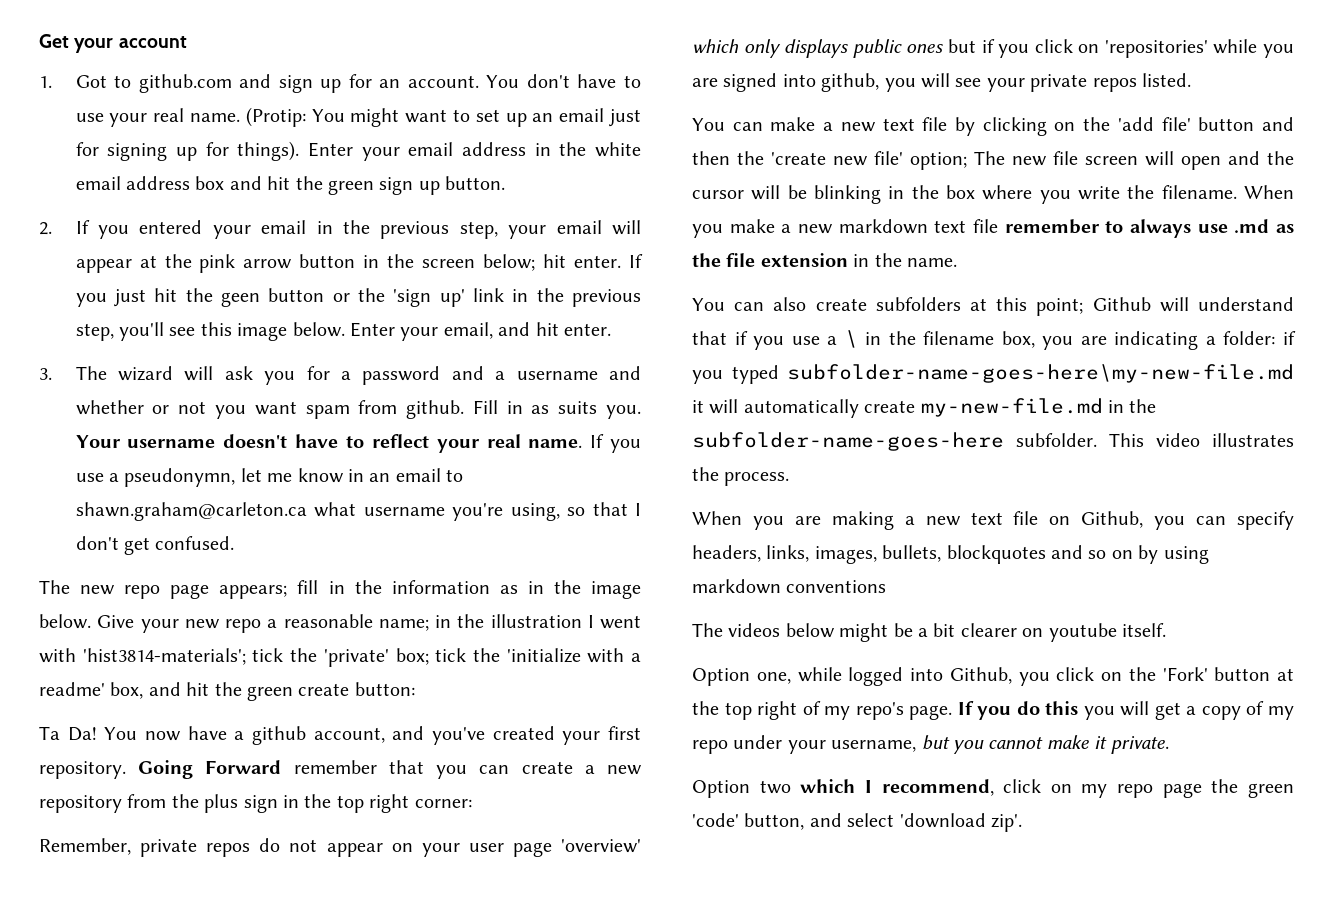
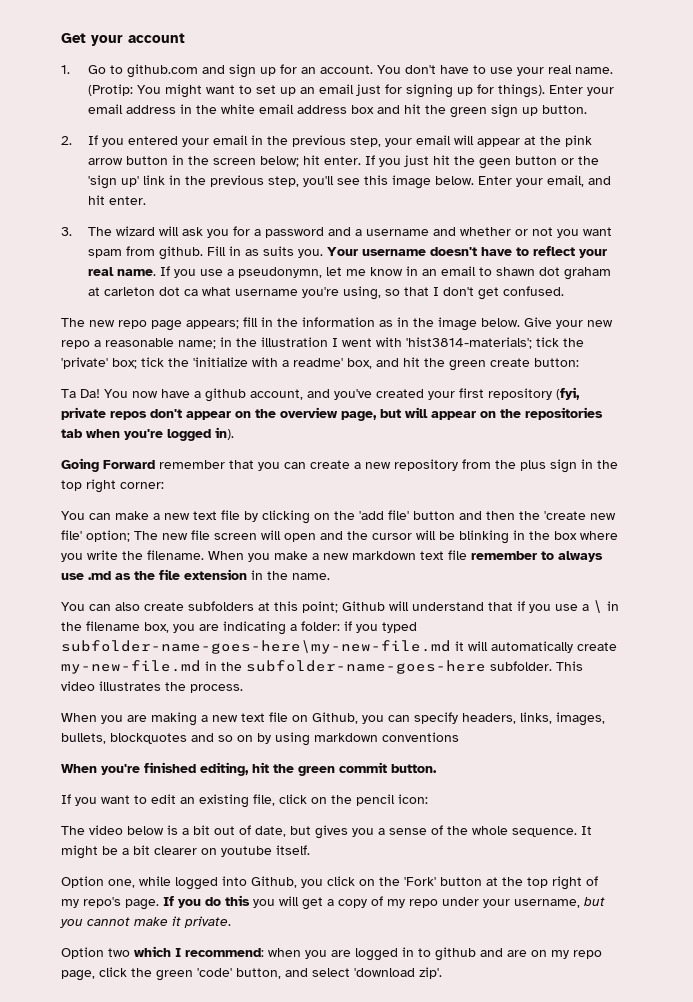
- 1. Got to github.com and sign up for an account.
+ 1. Go to github.com and sign up for an account.
- If you use a pseudonymn, let me know in an email to shawn.graham@carleton.ca what username you're using, so that I don't get confused.
+ If you use a pseudonymn, let me know in an email to shawn dot graham at carleton dot ca what username you're using, so that I don't get confused.
- You now have a github account, and you've created your first repository. Going Forward remember that you can create a new repository from the plus sign in the top right corner:
+ You now have a github account, and you've created your first repository (fyi, private repos don't appear on the overview page, but will appear on the repositories tab when you're logged in).
+ Going Forward remember that you can create a new repository from the plus sign in the top right corner:
- Remember, private repos do not appear on your user page 'overview' which only displays public ones but if you click on 'repositories' while you are signed into github, you will see your private repos listed.
- The videos below might be a bit clearer on youtube itself.
+ When you're finished editing, hit the green commit button.
+ If you want to edit an existing file, click on the pencil icon:
+ The video below is a bit out of date, but gives you a sense of the whole sequence. It might be a bit clearer on youtube itself.
- Option two which I recommend, click on my repo page the green 'code' button, and select 'download zip'.
+ Option two which I recommend: when you are logged in to github and are on my repo page, click the green 'code' button, and select 'download zip'.

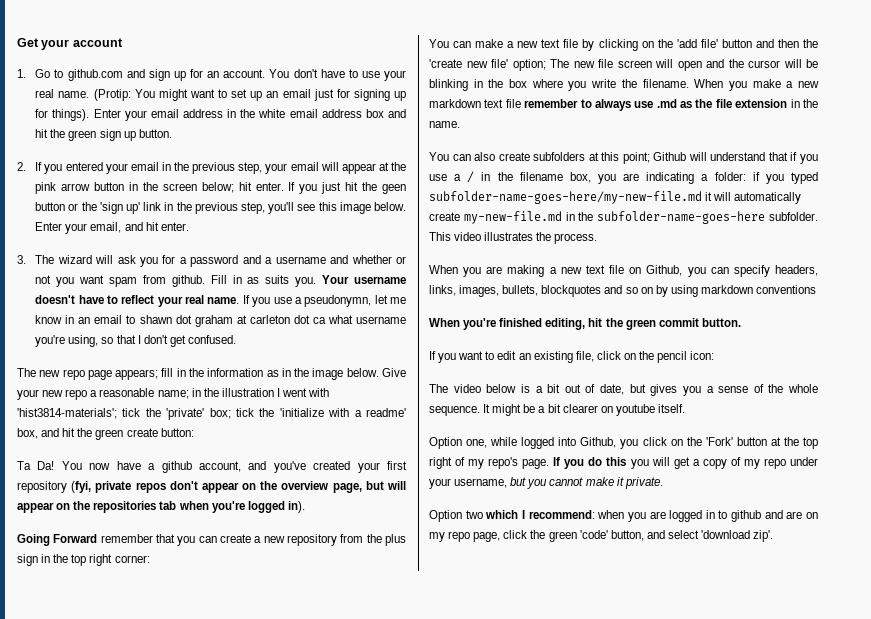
- You can also create subfolders at this point; Github will understand that if you use a \ in the filename box, you are indicating a folder: if you typed subfolder-name-goes-here\my-new-file.md it will automatically create my-new-file.md in the subfolder-name-goes-here subfolder.
+ You can also create subfolders at this point; Github will understand that if you use a / in the filename box, you are indicating a folder: if you typed subfolder-name-goes-here/my-new-file.md it will automatically create my-new-file.md in the subfolder-name-goes-here subfolder.

